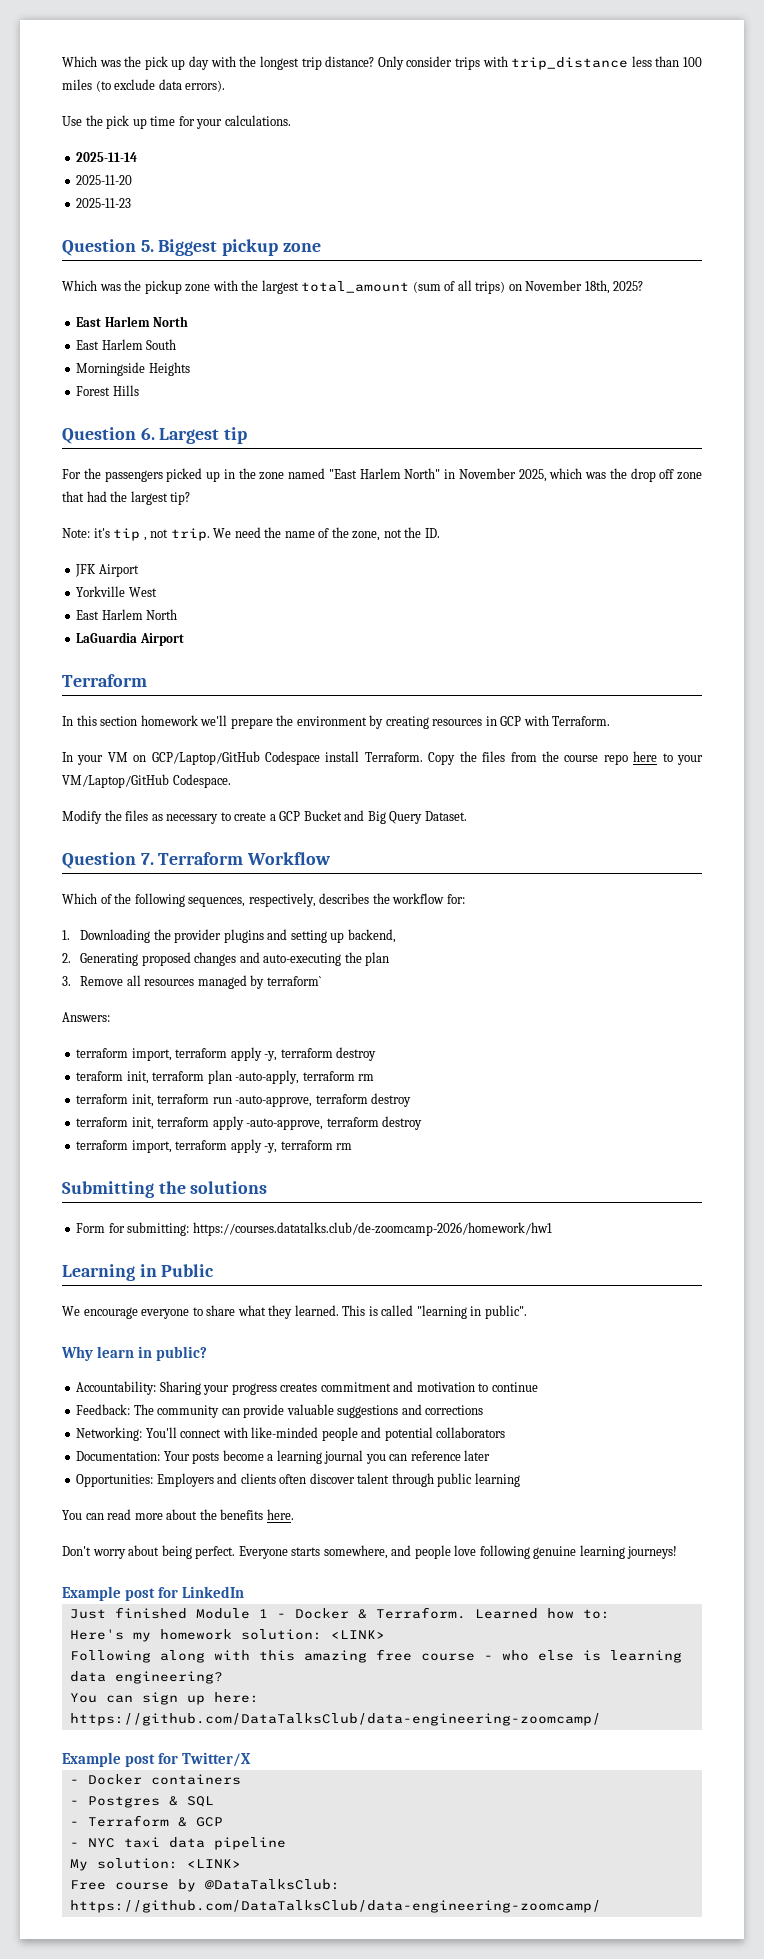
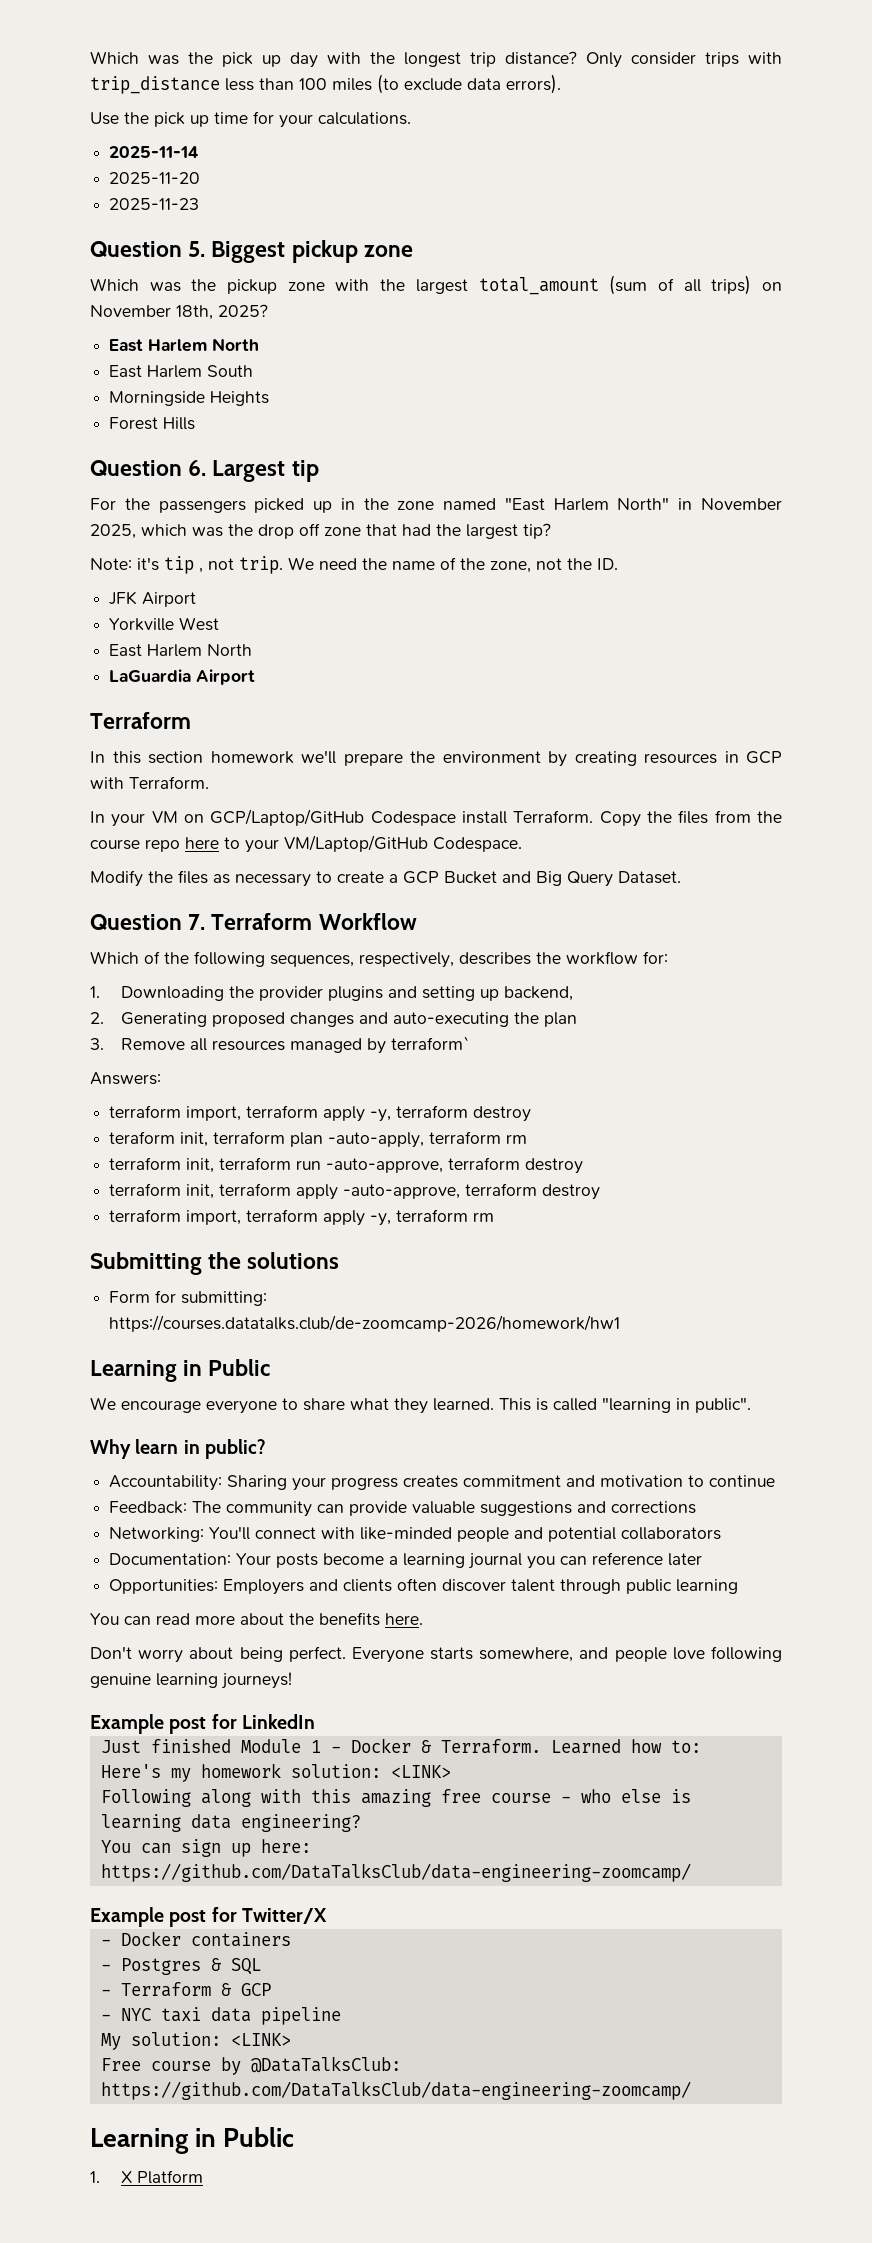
  Free course by @DataTalksClub: https://github.com/DataTalksClub/data-engineering-zoomcamp/
+ Learning in Public
+ 1. X Platform

